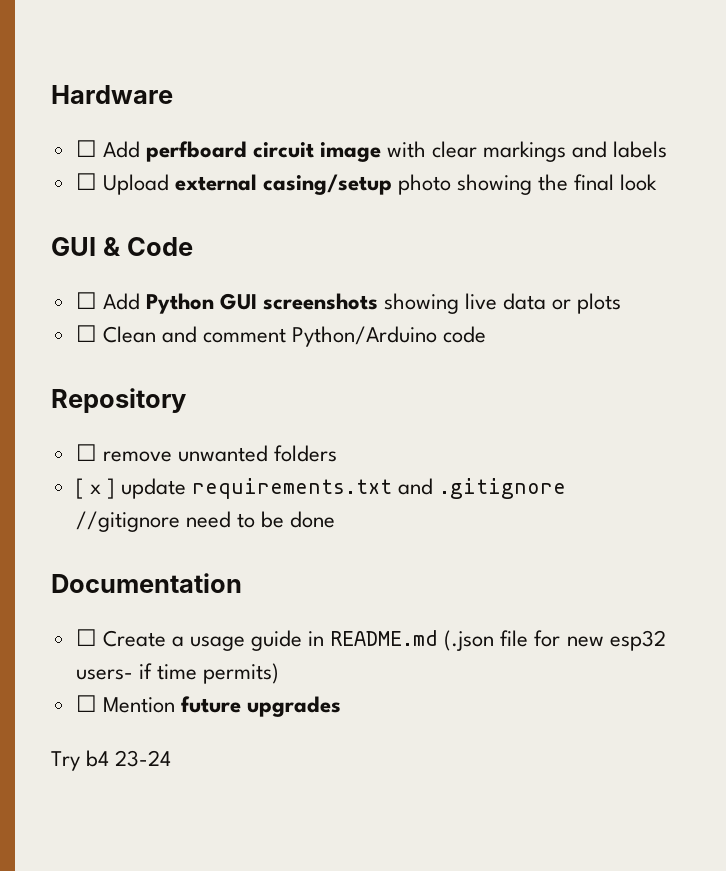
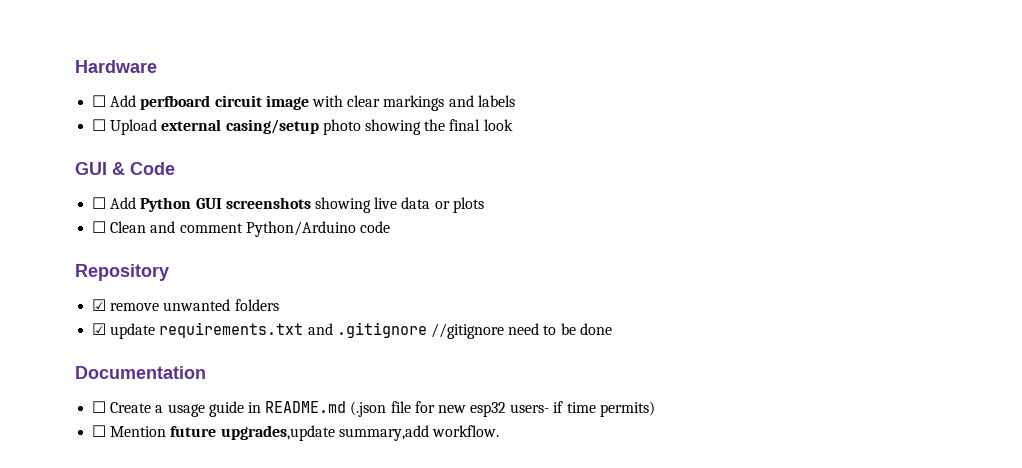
- ☐ remove unwanted folders
+ ☑ remove unwanted folders
- [ x ] update requirements.txt and .gitignore //gitignore need to be done
+ ☑ update requirements.txt and .gitignore //gitignore need to be done
- ☐ Mention future upgrades
- Try b4 23-24
+ ☐ Mention future upgrades,update summary,add workflow.

